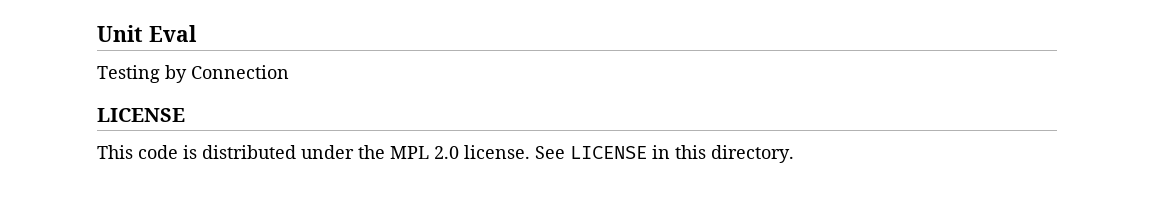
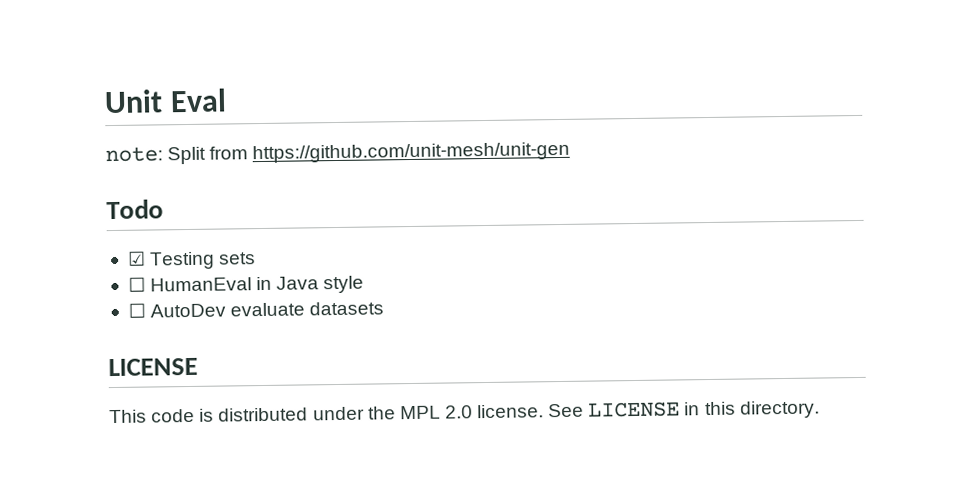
- Testing by Connection
+ note: Split from https://github.com/unit-mesh/unit-gen
+ Todo
+ ☑ Testing sets
+ ☐ HumanEval in Java style
+ ☐ AutoDev evaluate datasets

